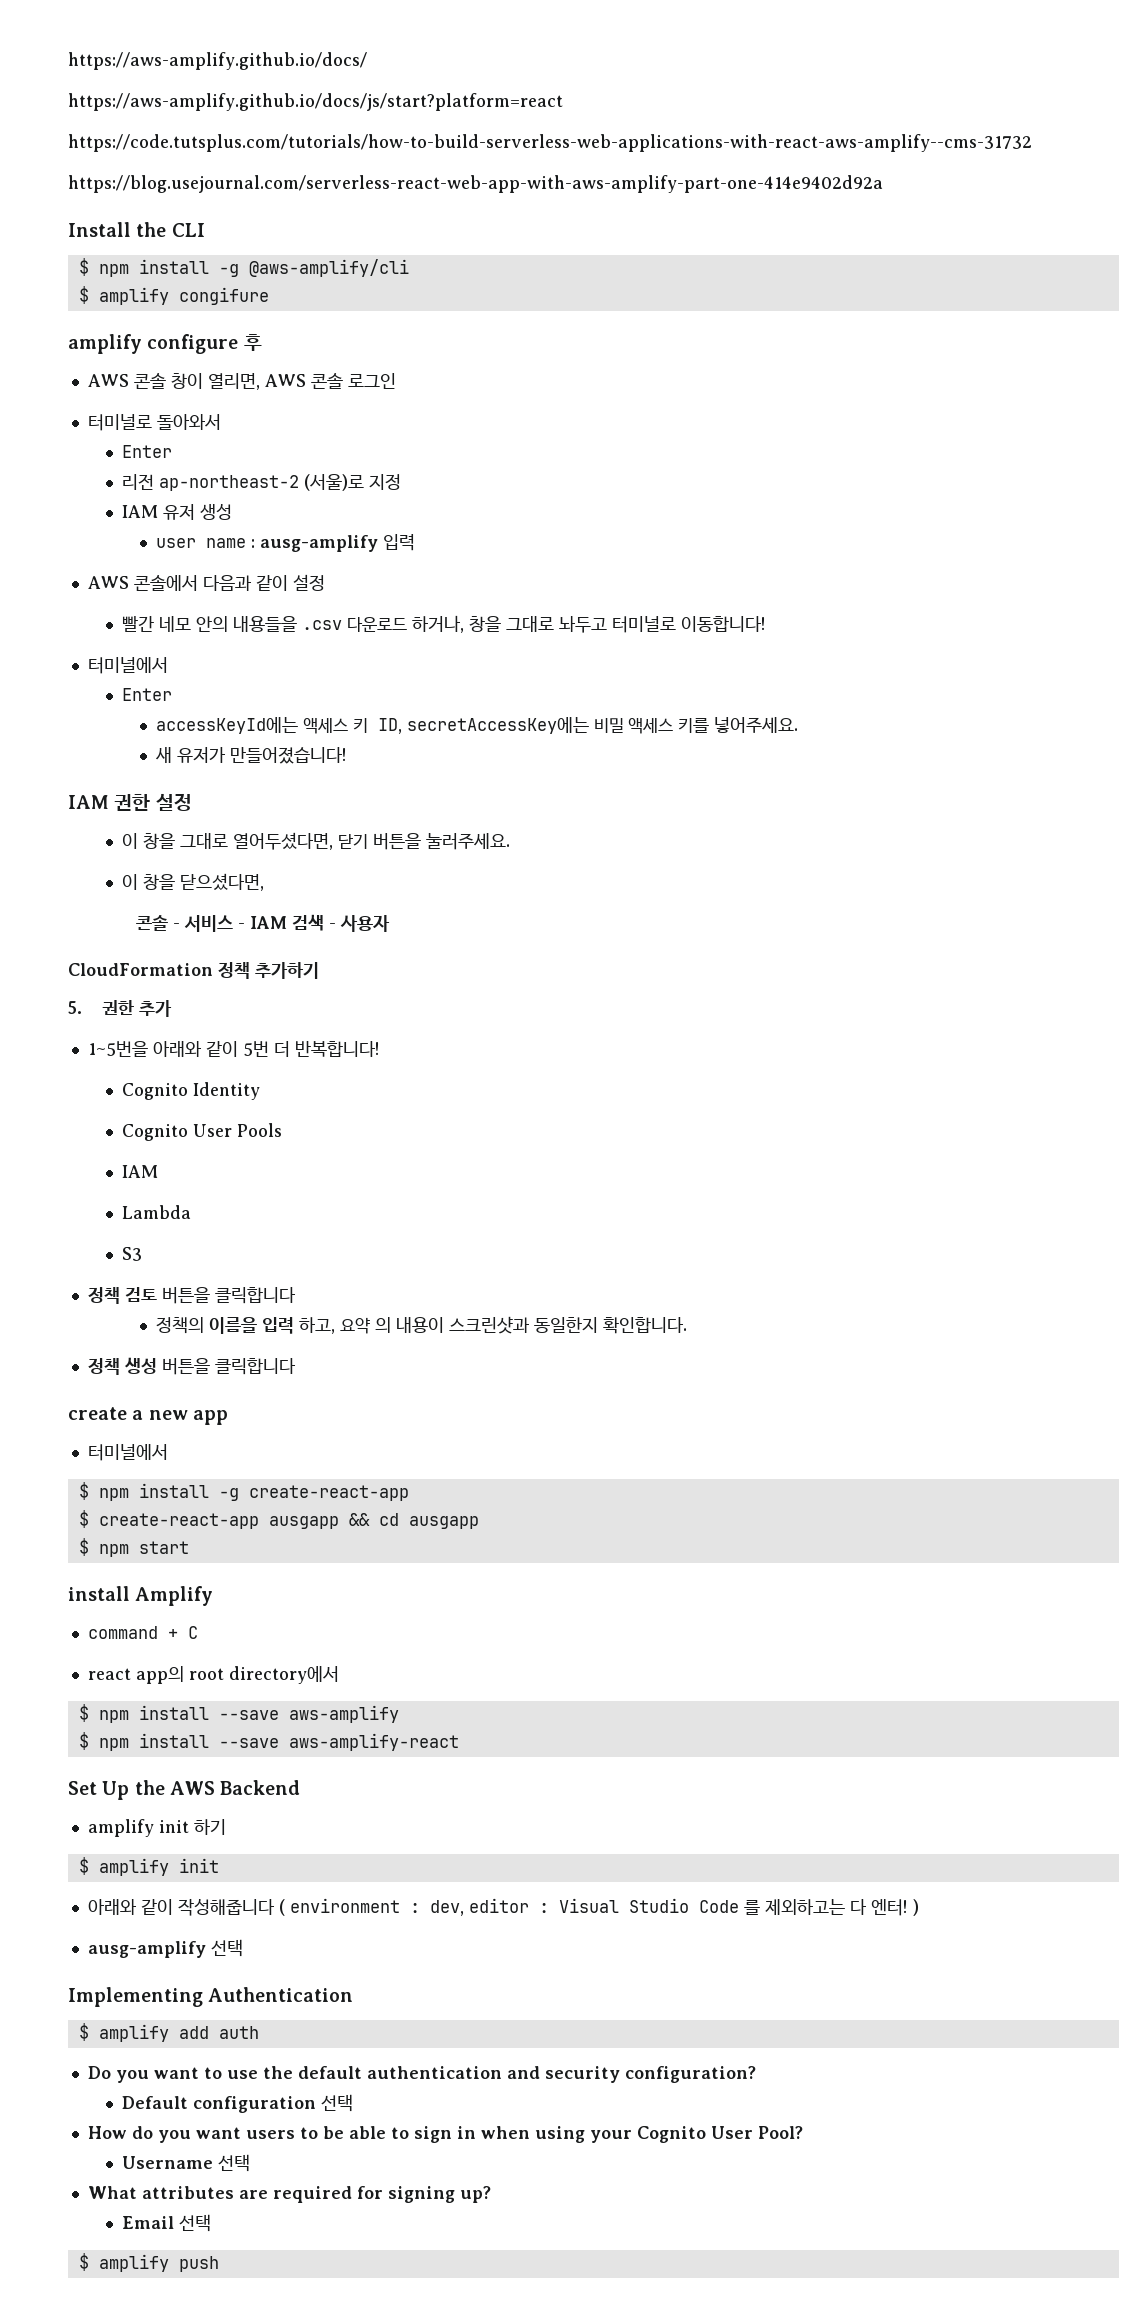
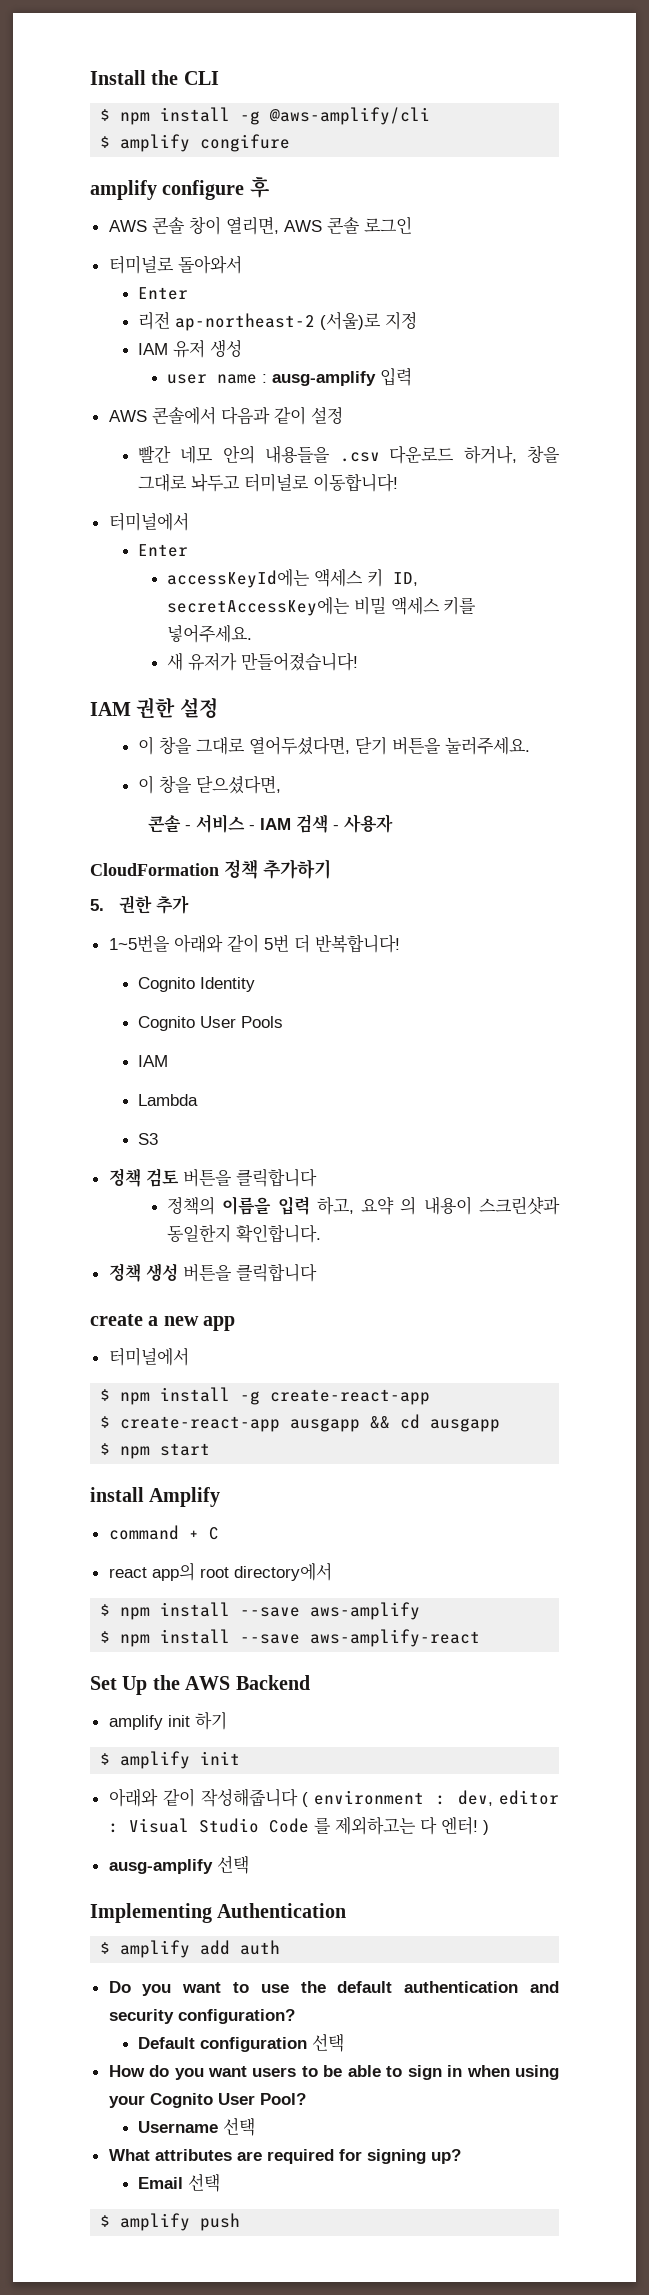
- https://aws-amplify.github.io/docs/
- https://aws-amplify.github.io/docs/js/start?platform=react
- https://code.tutsplus.com/tutorials/how-to-build-serverless-web-applications-with-react-aws-amplify--cms-31732
- https://blog.usejournal.com/serverless-react-web-app-with-aws-amplify-part-one-414e9402d92a

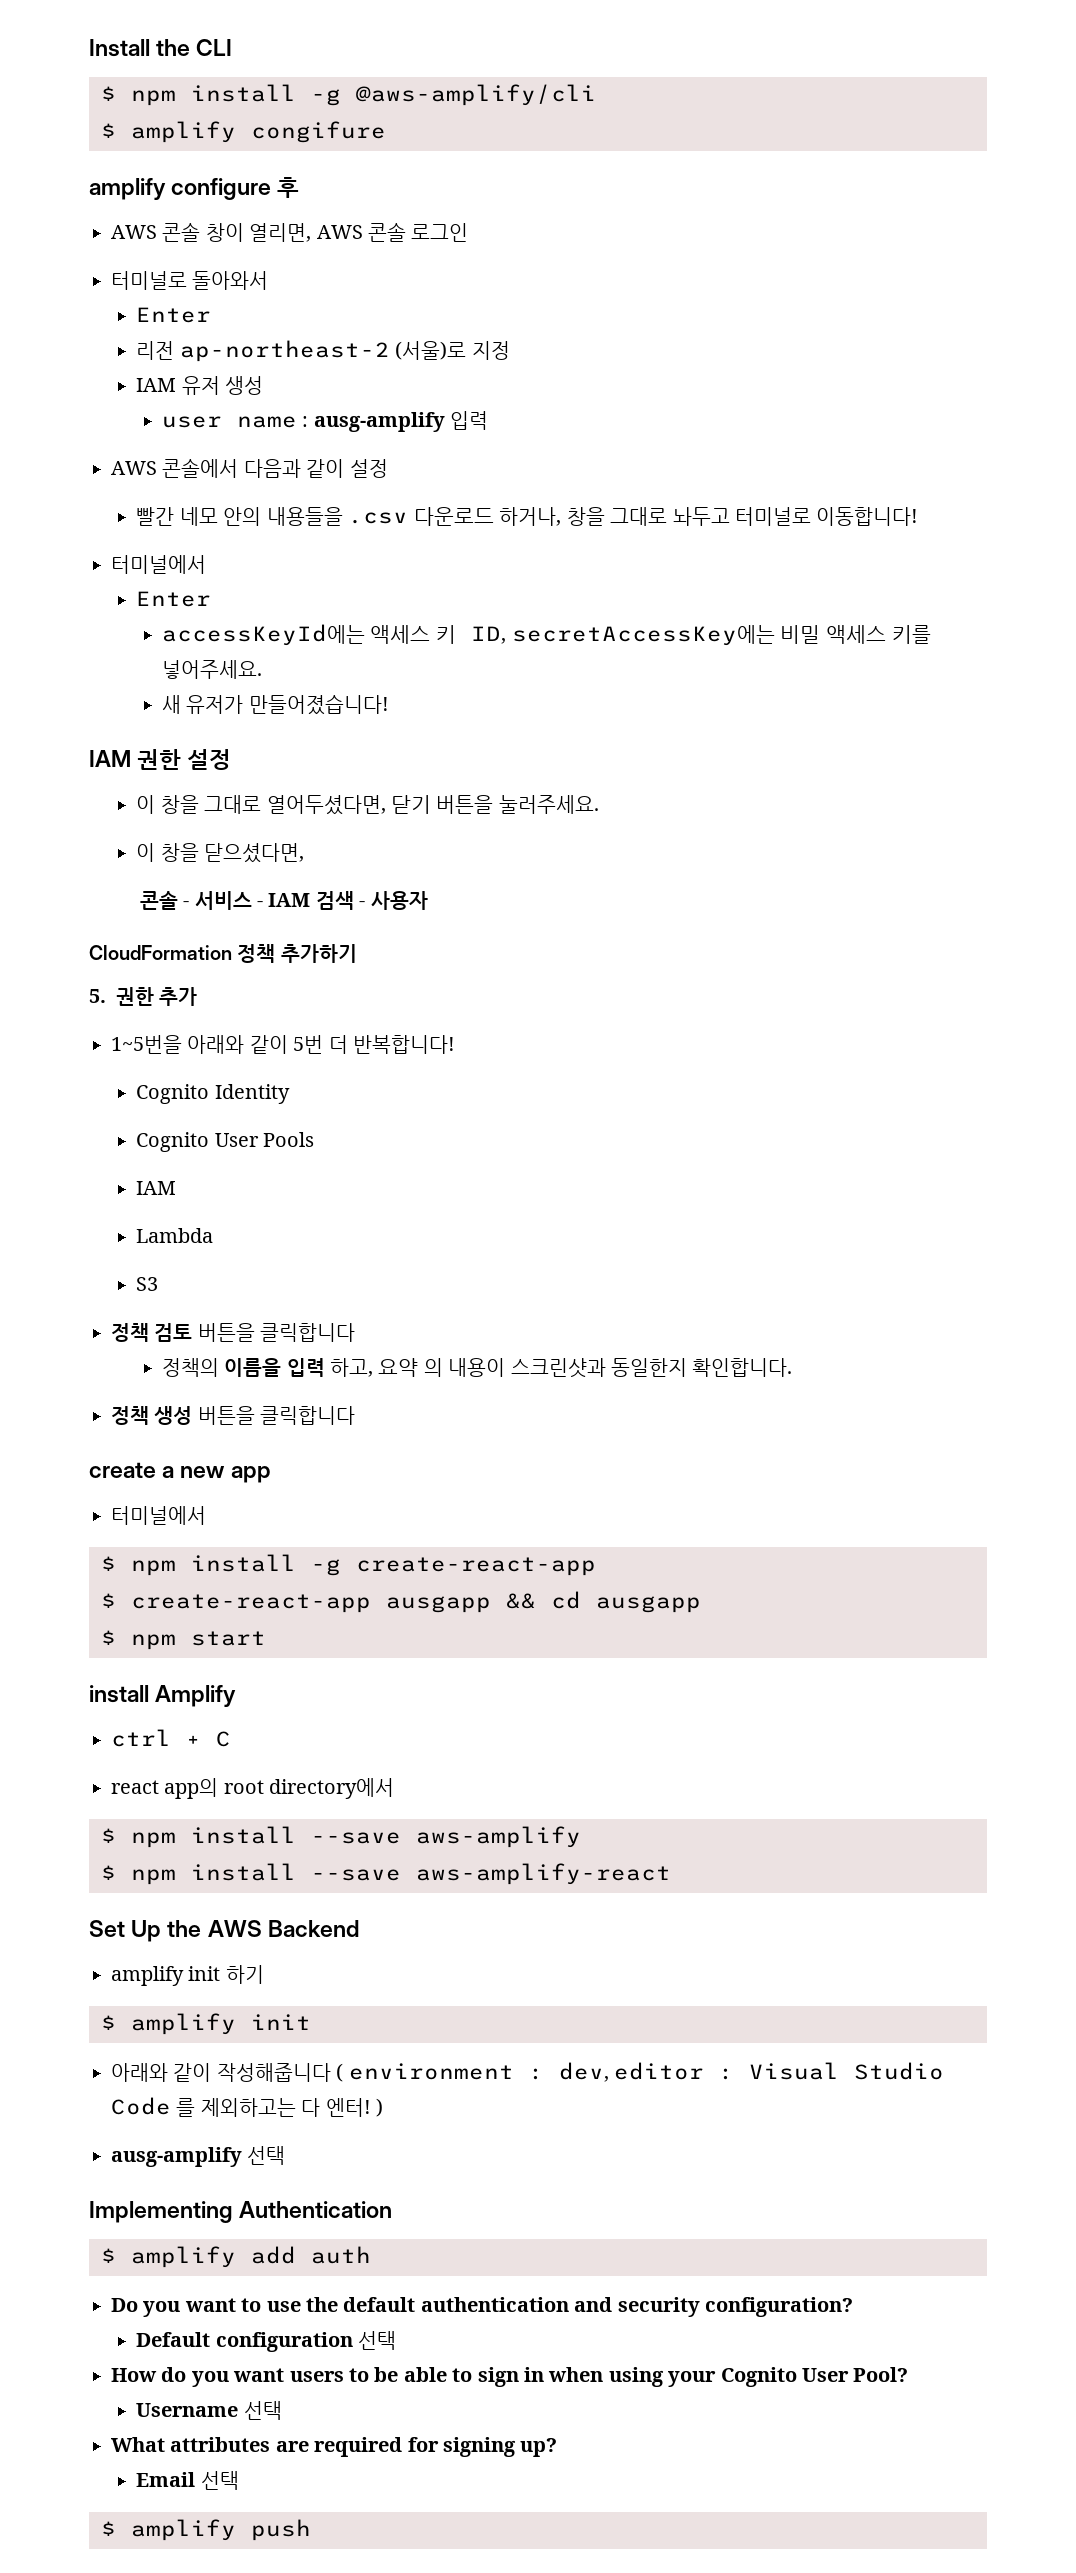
- command + C
+ ctrl + C

